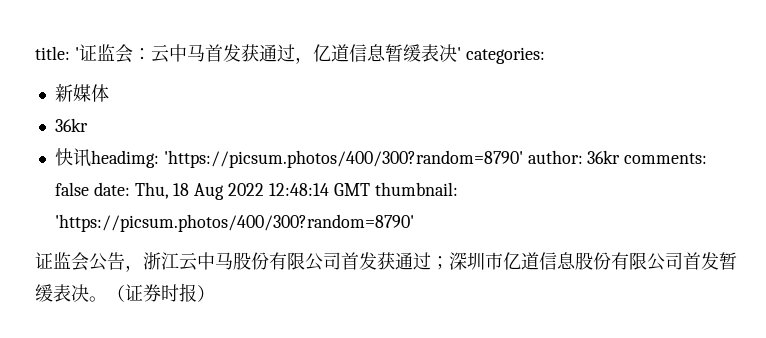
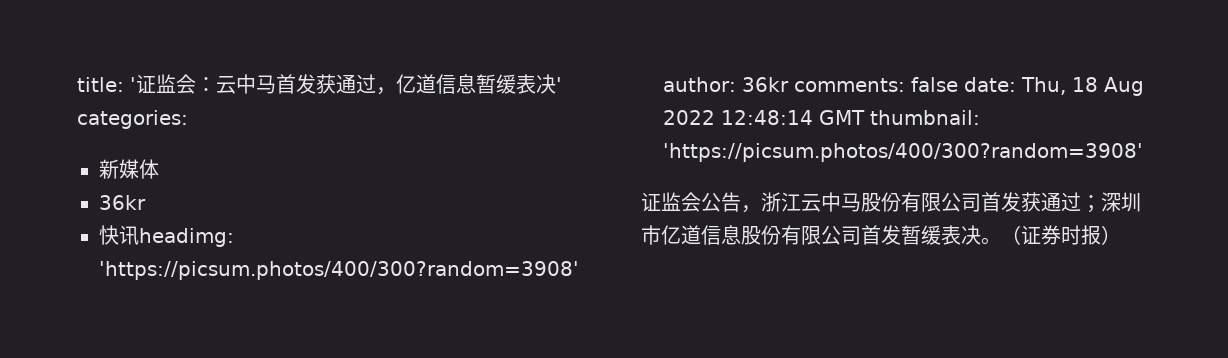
- 快讯headimg: 'https://picsum.photos/400/300?random=8790' author: 36kr comments: false date: Thu, 18 Aug 2022 12:48:14 GMT thumbnail: 'https://picsum.photos/400/300?random=8790'
+ 快讯headimg: 'https://picsum.photos/400/300?random=3908' author: 36kr comments: false date: Thu, 18 Aug 2022 12:48:14 GMT thumbnail: 'https://picsum.photos/400/300?random=3908'

